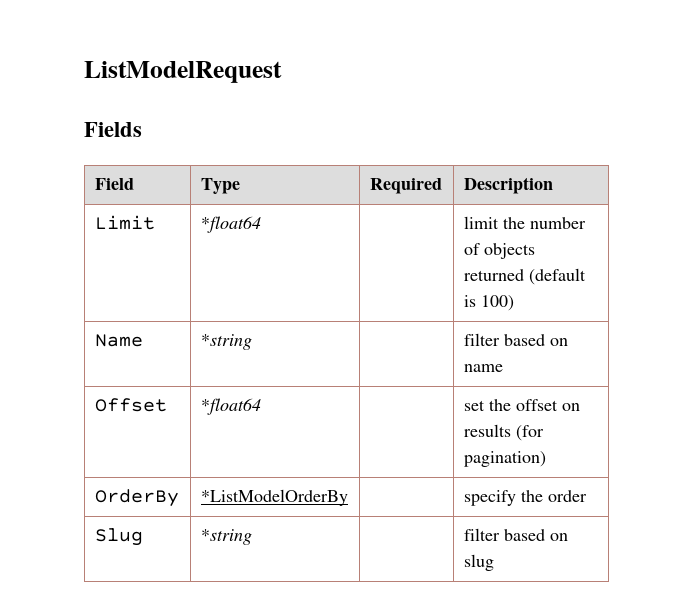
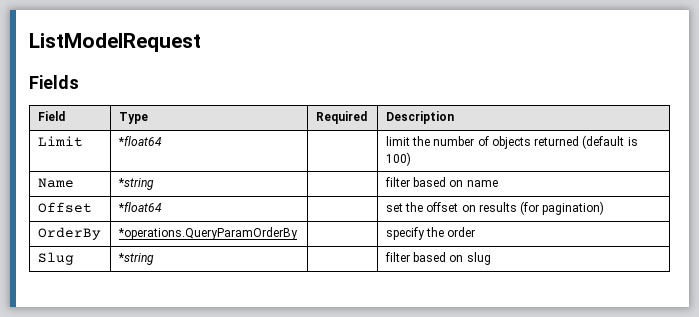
- OrderBy | *ListModelOrderBy | | specify the order
+ OrderBy | *operations.QueryParamOrderBy | | specify the order

